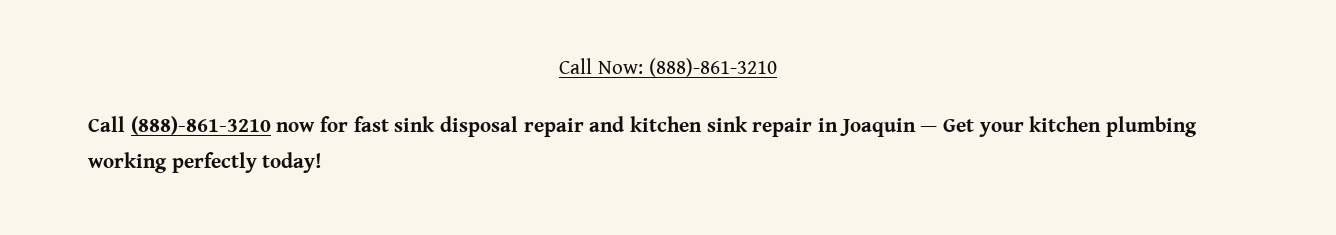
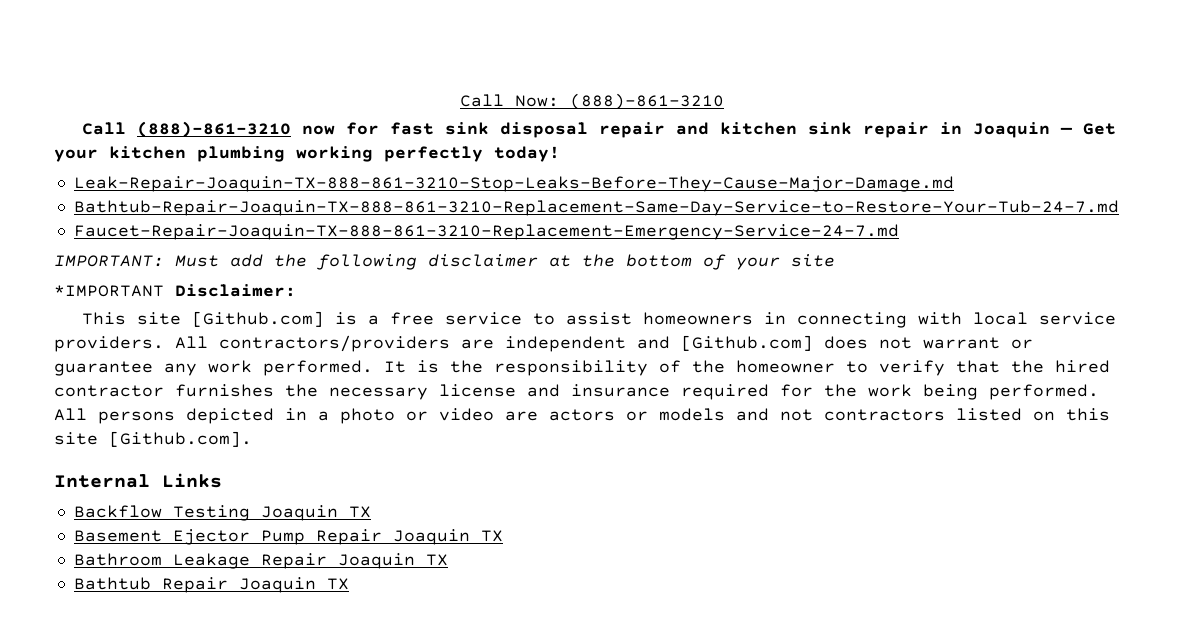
+ Leak-Repair-Joaquin-TX-888-861-3210-Stop-Leaks-Before-They-Cause-Major-Damage.md
+ Bathtub-Repair-Joaquin-TX-888-861-3210-Replacement-Same-Day-Service-to-Restore-Your-Tub-24-7.md
+ Faucet-Repair-Joaquin-TX-888-861-3210-Replacement-Emergency-Service-24-7.md
+ IMPORTANT: Must add the following disclaimer at the bottom of your site
+ *IMPORTANT Disclaimer:
+ This site [Github.com] is a free service to assist homeowners in connecting with local service providers. All contractors/providers are independent and [Github.com] does not warrant or guarantee any work performed. It is the responsibility of the homeowner to verify that the hired contractor furnishes the necessary license and insurance required for the work being performed. All persons depicted in a photo or video are actors or models and not contractors listed on this site [Github.com].
+ Internal Links
+ Backflow Testing Joaquin TX
+ Basement Ejector Pump Repair Joaquin TX
+ Bathroom Leakage Repair Joaquin TX
+ Bathtub Repair Joaquin TX

